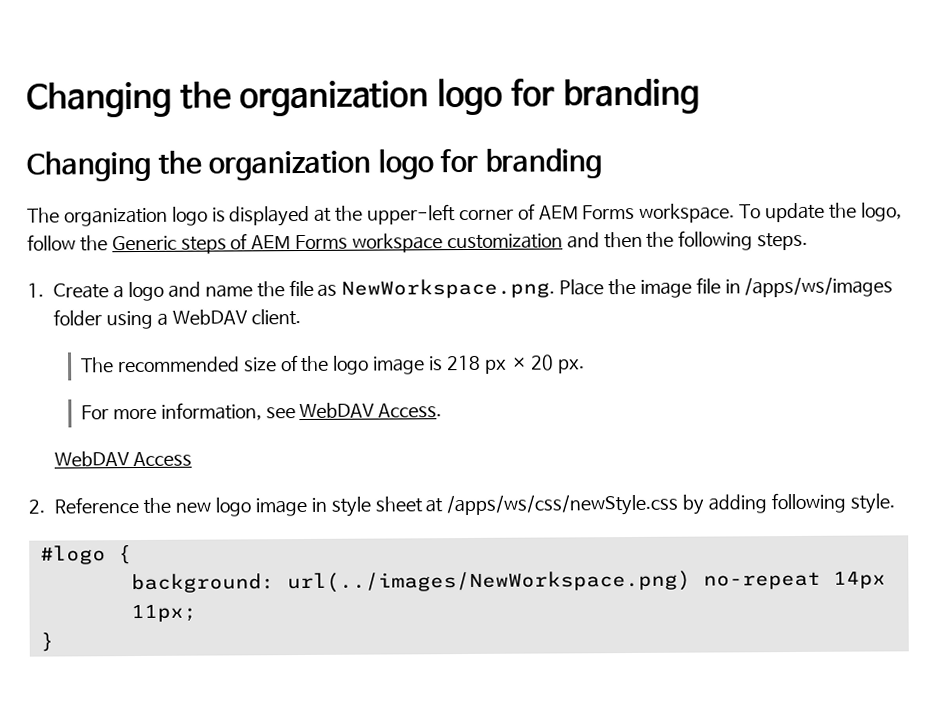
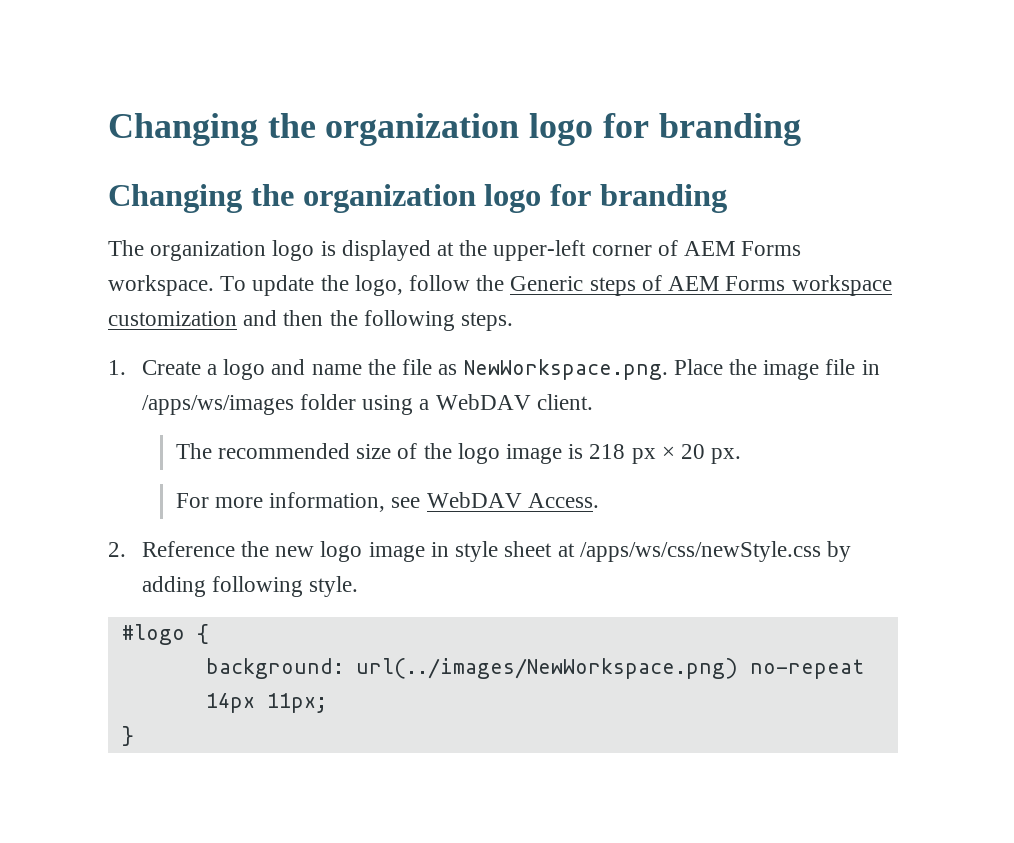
- WebDAV Access

